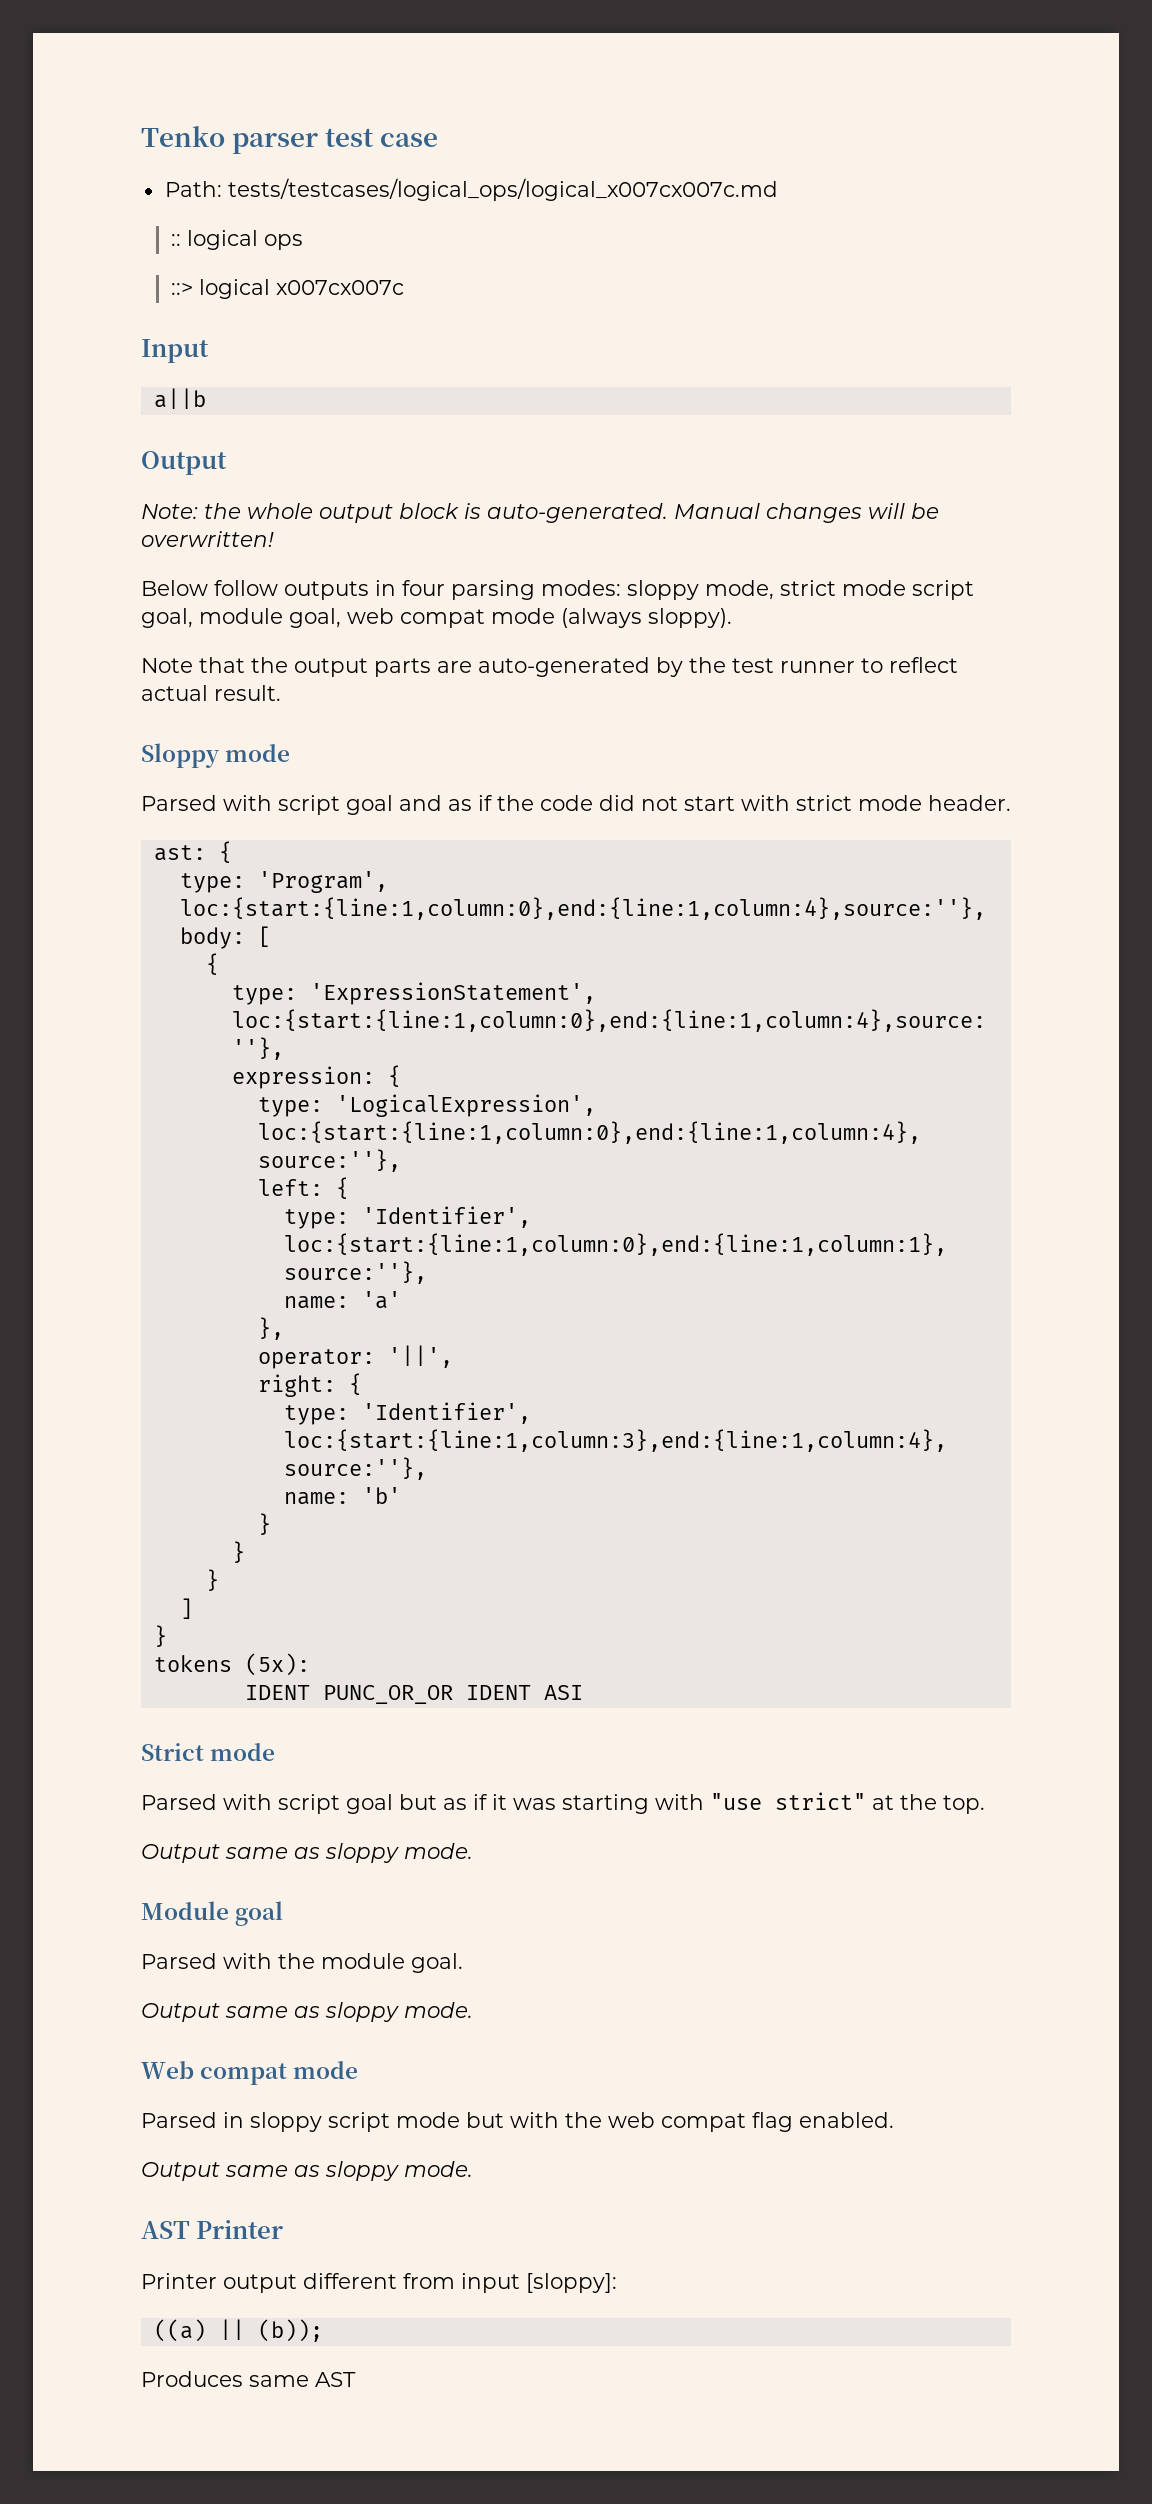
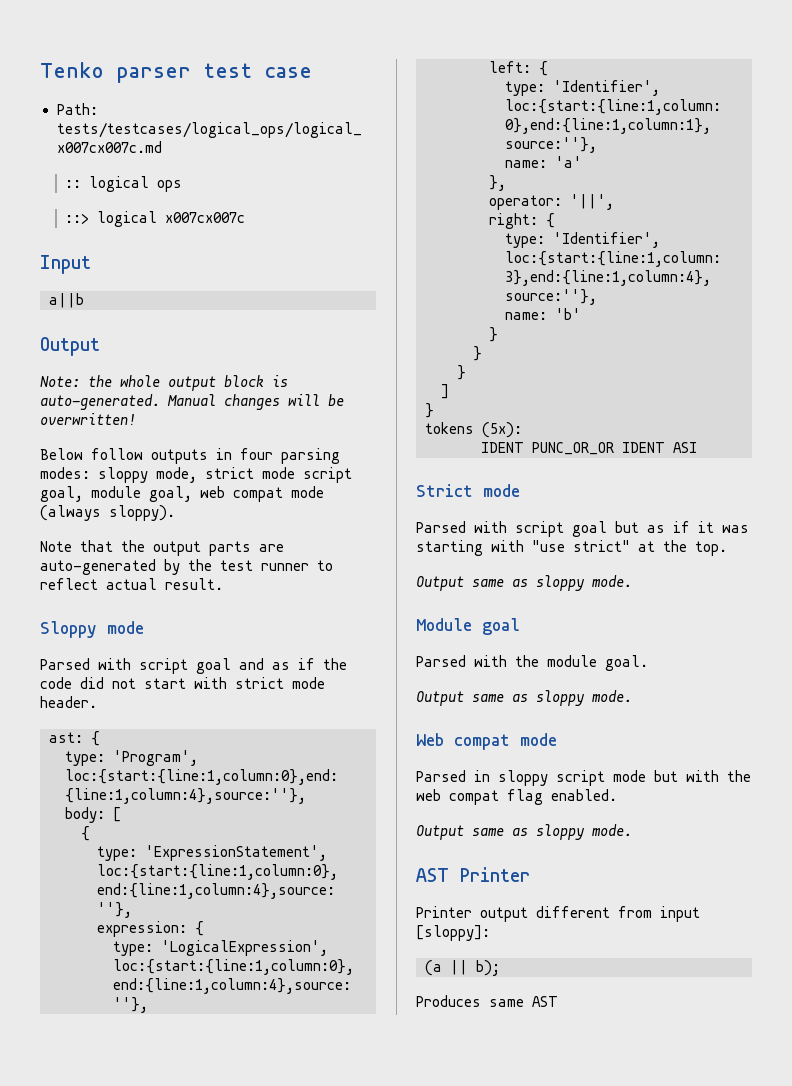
- ((a) || (b));
+ (a || b);

